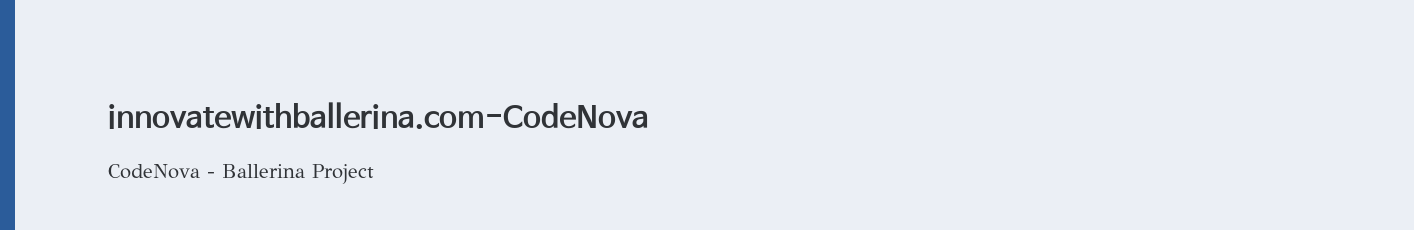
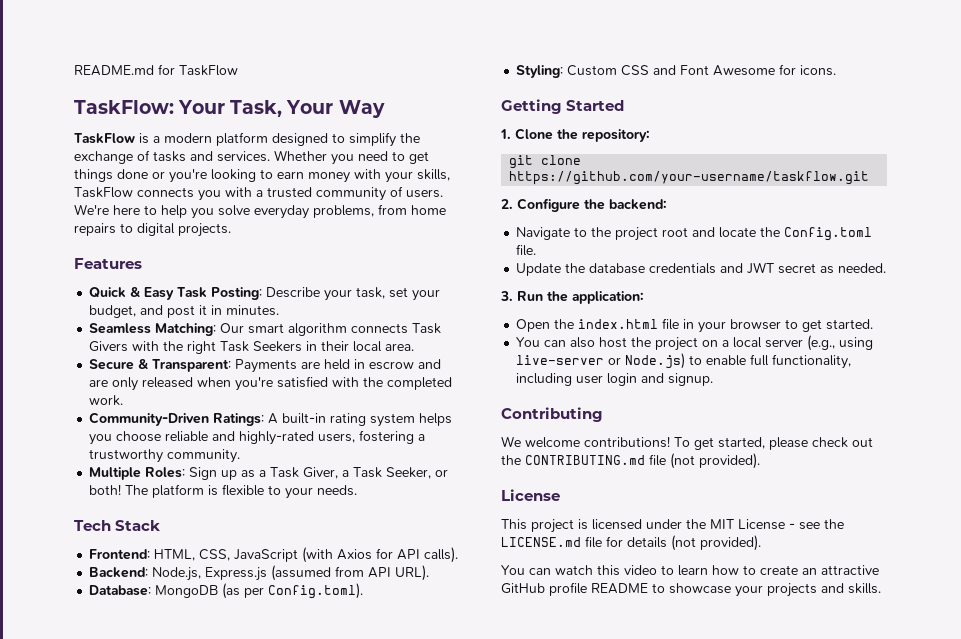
- innovatewithballerina.com-CodeNova
- CodeNova - Ballerina Project
+ README.md for TaskFlow
+ TaskFlow: Your Task, Your Way
+ TaskFlow is a modern platform designed to simplify the exchange of tasks and services. Whether you need to get things done or you're looking to earn money with your skills, TaskFlow connects you with a trusted community of users. We're here to help you solve everyday problems, from home repairs to digital projects.
+ Features
+ Quick & Easy Task Posting: Describe your task, set your budget, and post it in minutes.
+ Seamless Matching: Our smart algorithm connects Task Givers with the right Task Seekers in their local area.
+ Secure & Transparent: Payments are held in escrow and are only released when you're satisfied with the completed work.
+ Community-Driven Ratings: A built-in rating system helps you choose reliable and highly-rated users, fostering a trustworthy community.
+ Multiple Roles: Sign up as a Task Giver, a Task Seeker, or both! The platform is flexible to your needs.
+ Tech Stack
+ Frontend: HTML, CSS, JavaScript (with Axios for API calls).
+ Backend: Node.js, Express.js (assumed from API URL).
+ Database: MongoDB (as per Config.toml).
+ Styling: Custom CSS and Font Awesome for icons.
+ Getting Started
+ 1. Clone the repository:
+ git clone https://github.com/your-username/taskflow.git
+ 2. Configure the backend:
+ Navigate to the project root and locate the Config.toml file.
+ Update the database credentials and JWT secret as needed.
+ 3. Run the application:
+ Open the index.html file in your browser to get started.
+ You can also host the project on a local server (e.g., using live-server or Node.js) to enable full functionality, including user login and signup.
+ Contributing
+ We welcome contributions! To get started, please check out the CONTRIBUTING.md file (not provided).
+ License
+ This project is licensed under the MIT License - see the LICENSE.md file for details (not provided).
+ You can watch this video to learn how to create an attractive GitHub profile README to showcase your projects and skills.

